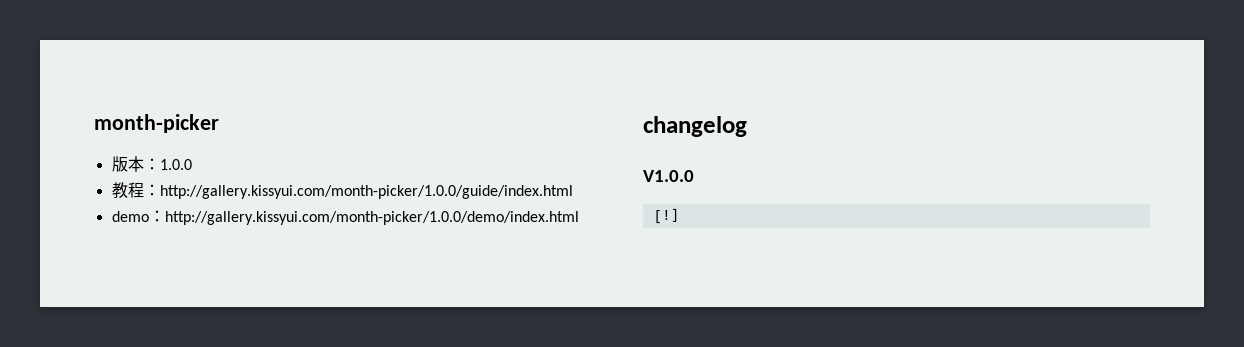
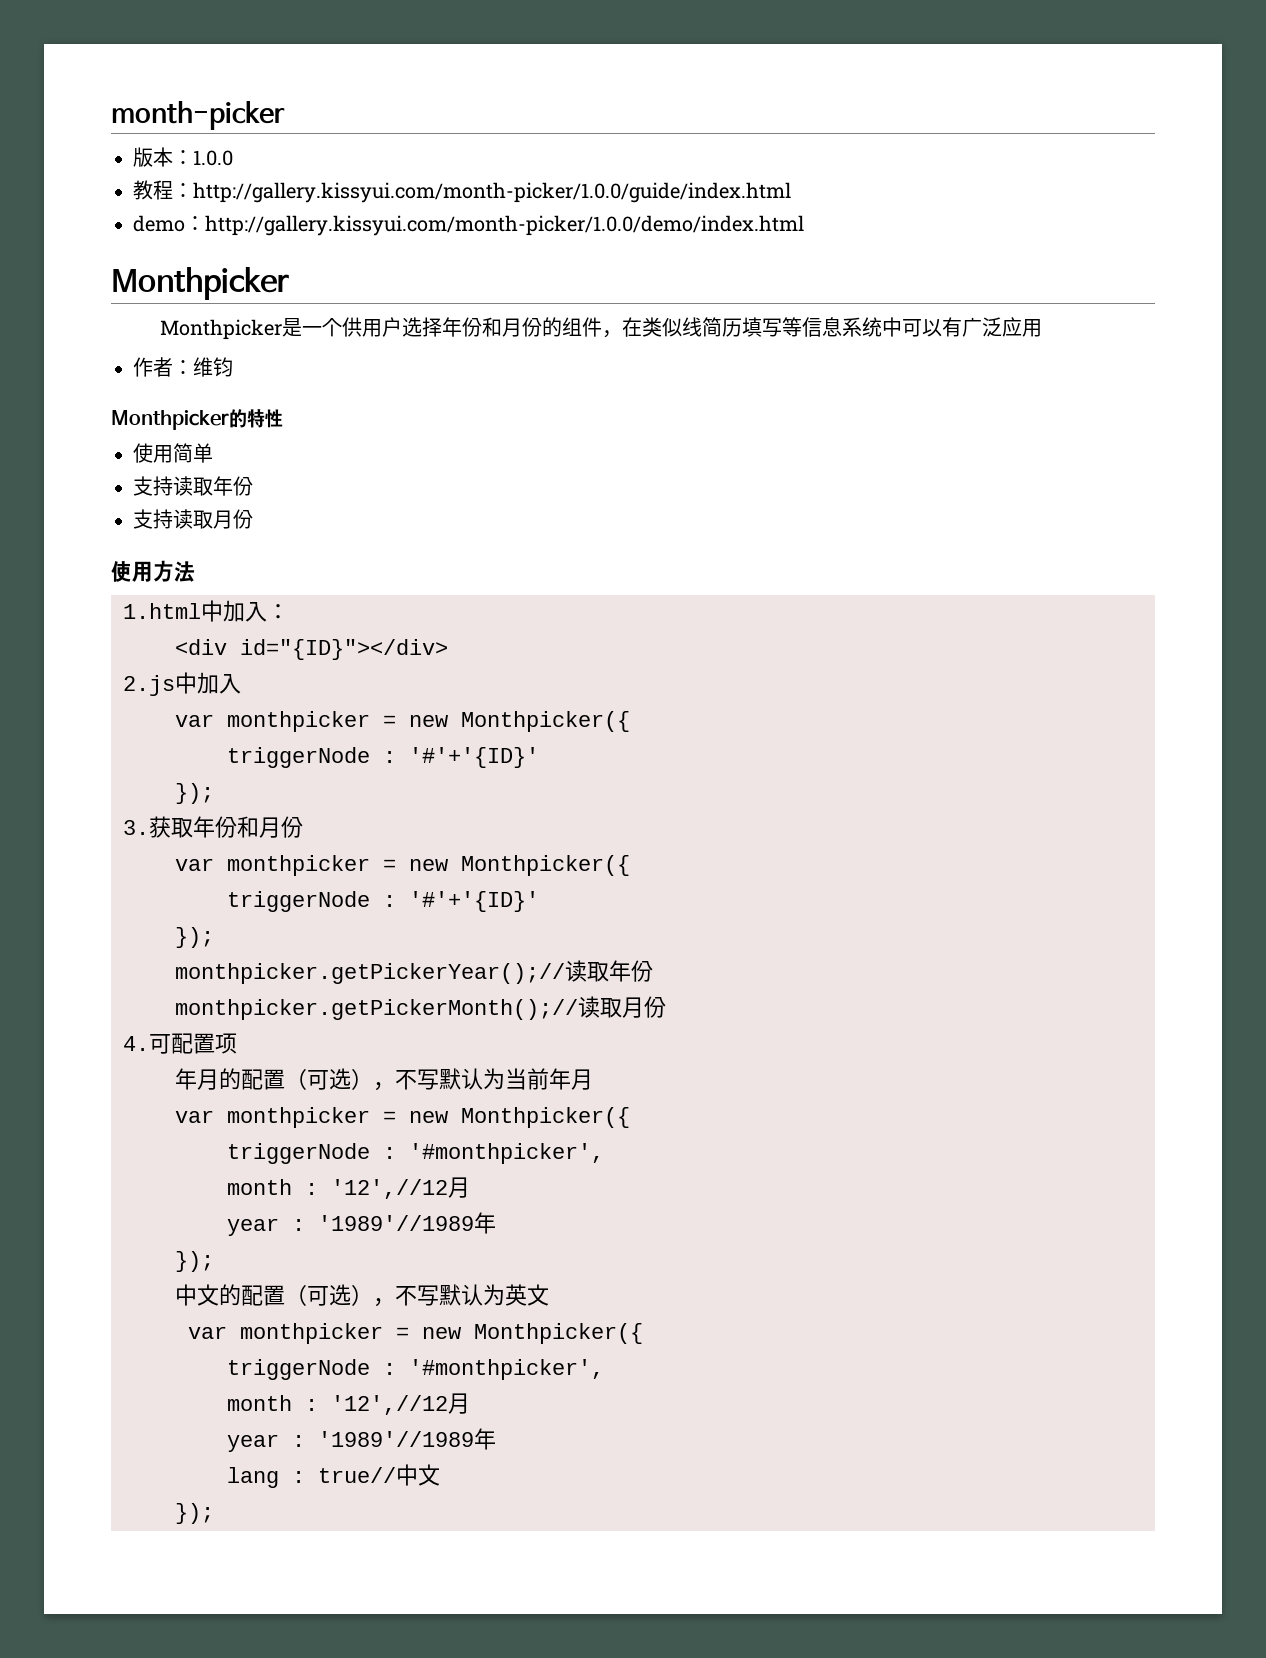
  demo：http://gallery.kissyui.com/month-picker/1.0.0/demo/index.html
- changelog
- V1.0.0
- [!]
+ Monthpicker
+ Monthpicker是一个供用户选择年份和月份的组件，在类似线简历填写等信息系统中可以有广泛应用
+ 作者：维钧
+ Monthpicker的特性
+ 使用简单
+ 支持读取年份
+ 支持读取月份
+ 使用方法
+ 1.html中加入：
+ <div id="{ID}"></div>
+ 2.js中加入
+ var monthpicker = new Monthpicker({
+ triggerNode : '#'+'{ID}'
+ });
+ 3.获取年份和月份
+ var monthpicker = new Monthpicker({
+ triggerNode : '#'+'{ID}'
+ });
+ monthpicker.getPickerYear();//读取年份
+ monthpicker.getPickerMonth();//读取月份
+ 4.可配置项
+ 年月的配置（可选），不写默认为当前年月
+ var monthpicker = new Monthpicker({
+ triggerNode : '#monthpicker',
+ month : '12',//12月
+ year : '1989'//1989年
+ });
+ 中文的配置（可选），不写默认为英文
+ var monthpicker = new Monthpicker({
+ triggerNode : '#monthpicker',
+ month : '12',//12月
+ year : '1989'//1989年
+ lang : true//中文
+ });

